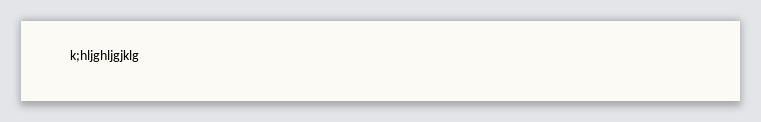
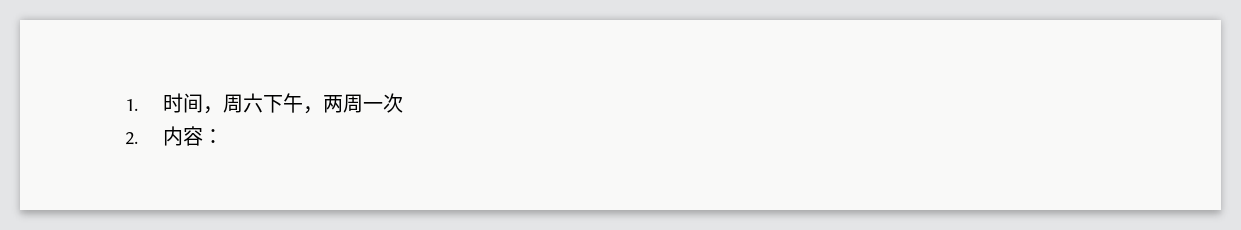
- k;hljghljgjklg
+ 1.时间，周六下午，两周一次
+ 2.内容：

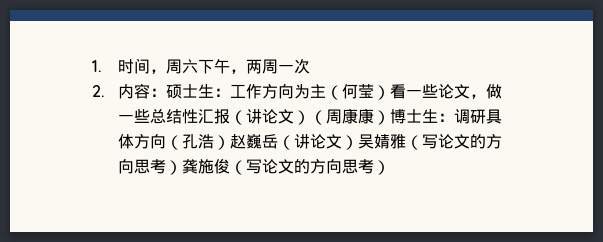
- 2.内容：
+ 2.内容：硕士生：工作方向为主（何莹）看一些论文，做一些总结性汇报（讲论文）（周康康）博士生：调研具体方向（孔浩）赵巍岳（讲论文）吴婧雅（写论文的方向思考）龚施俊（写论文的方向思考）

